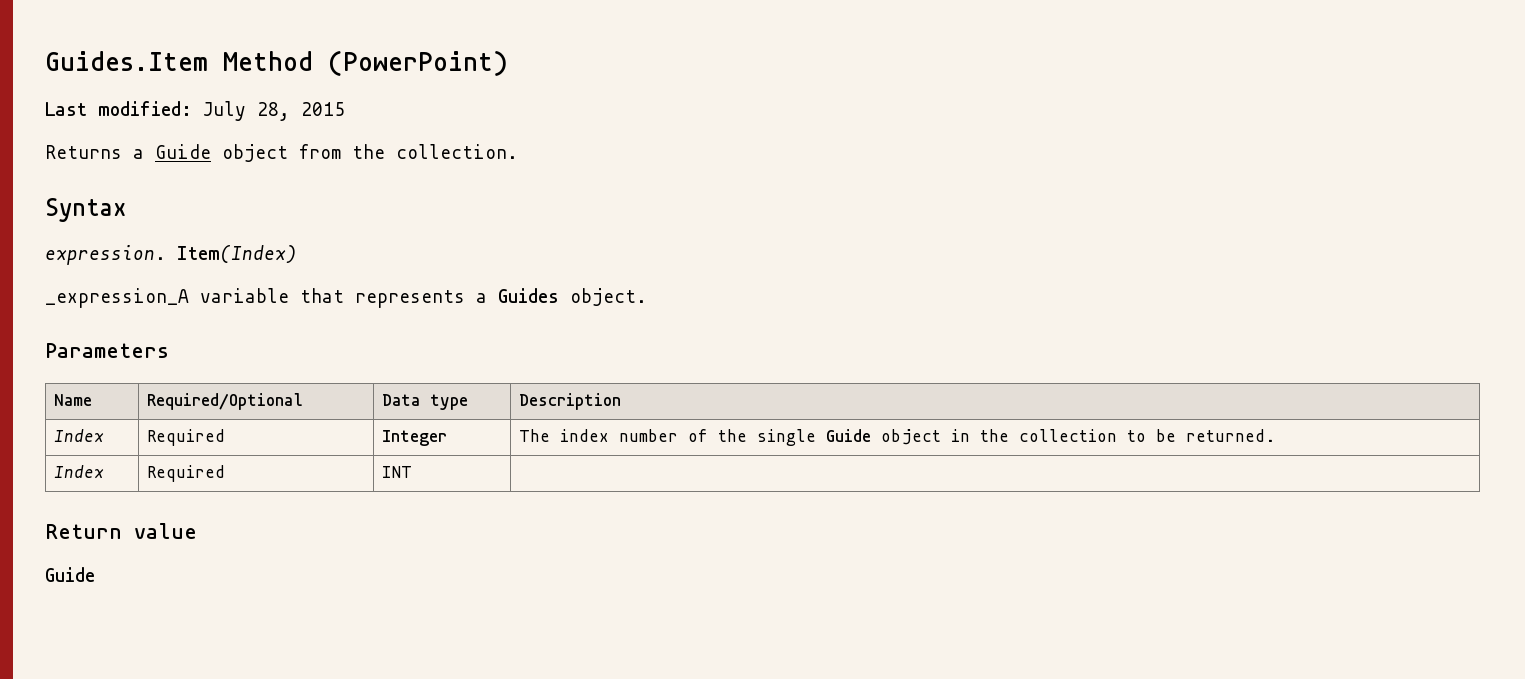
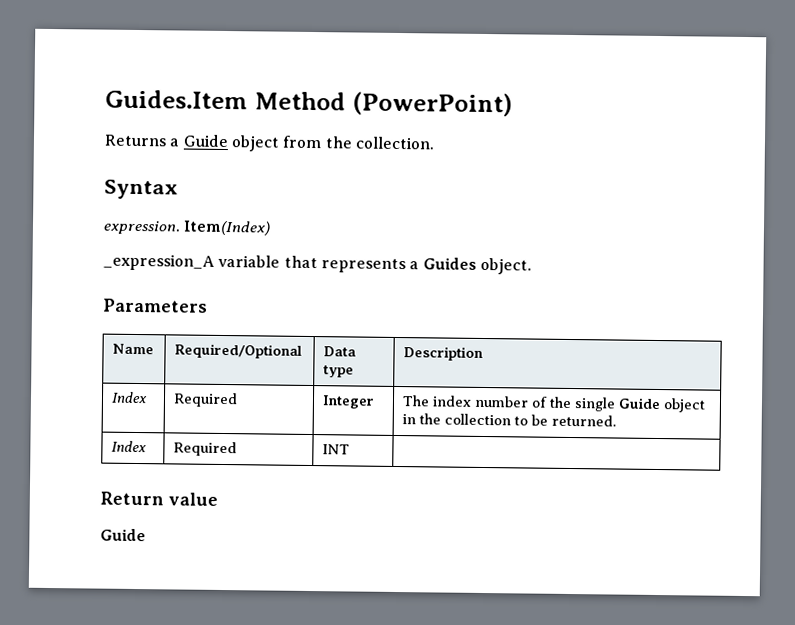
- Last modified: July 28, 2015

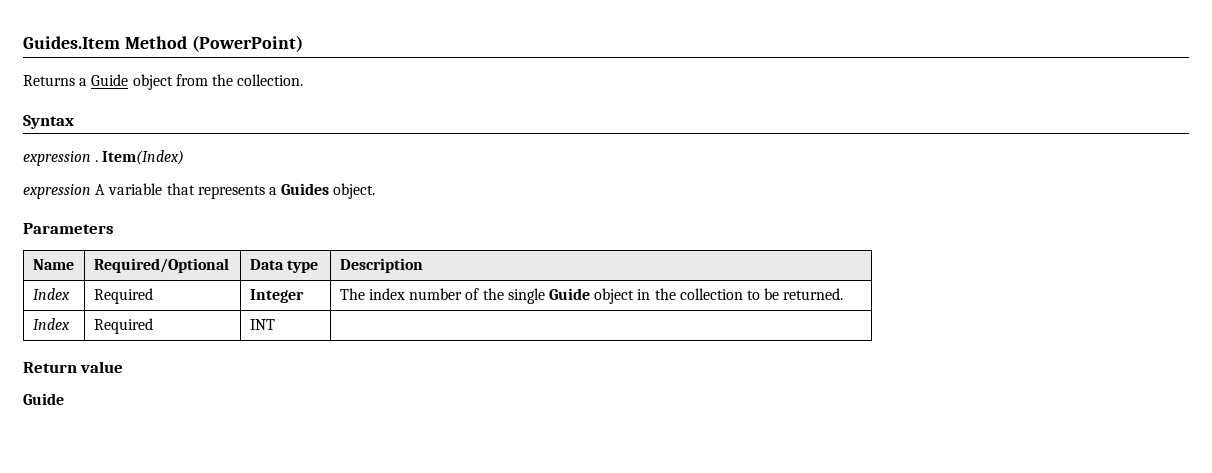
- expression.
+ expression .
- _expression_A variable that represents a Guides object.
+ expression A variable that represents a Guides object.

